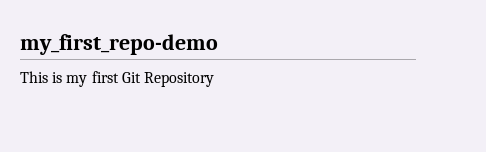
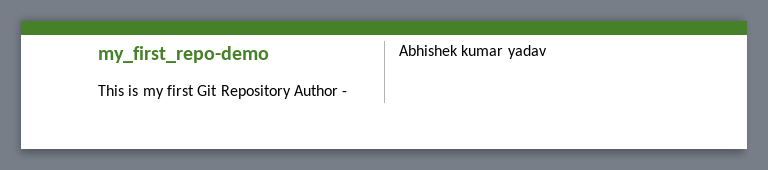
- This is my first Git Repository
+ This is my first Git Repository Author - Abhishek kumar yadav

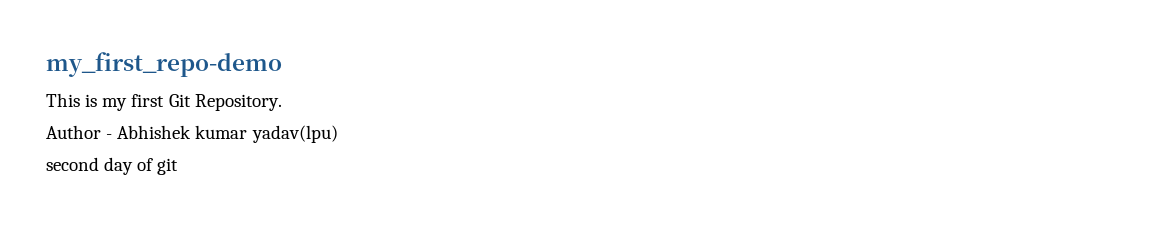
- This is my first Git Repository Author - Abhishek kumar yadav
+ This is my first Git Repository.
+ Author - Abhishek kumar yadav(lpu)
+ second day of git

